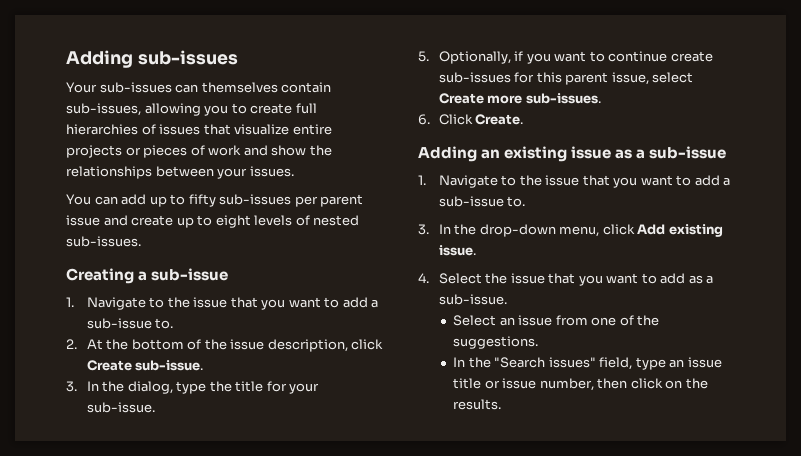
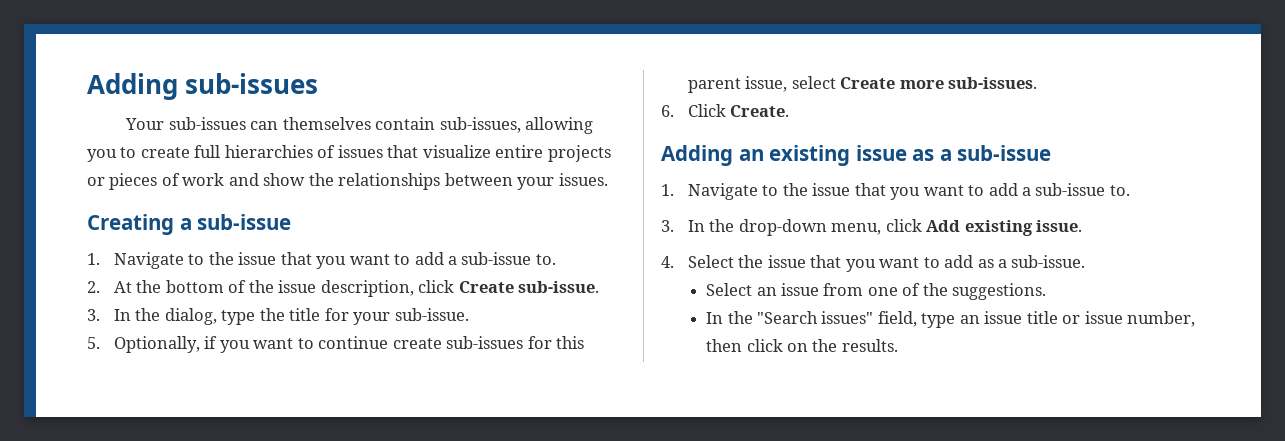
- You can add up to fifty sub-issues per parent issue and create up to eight levels of nested sub-issues.

